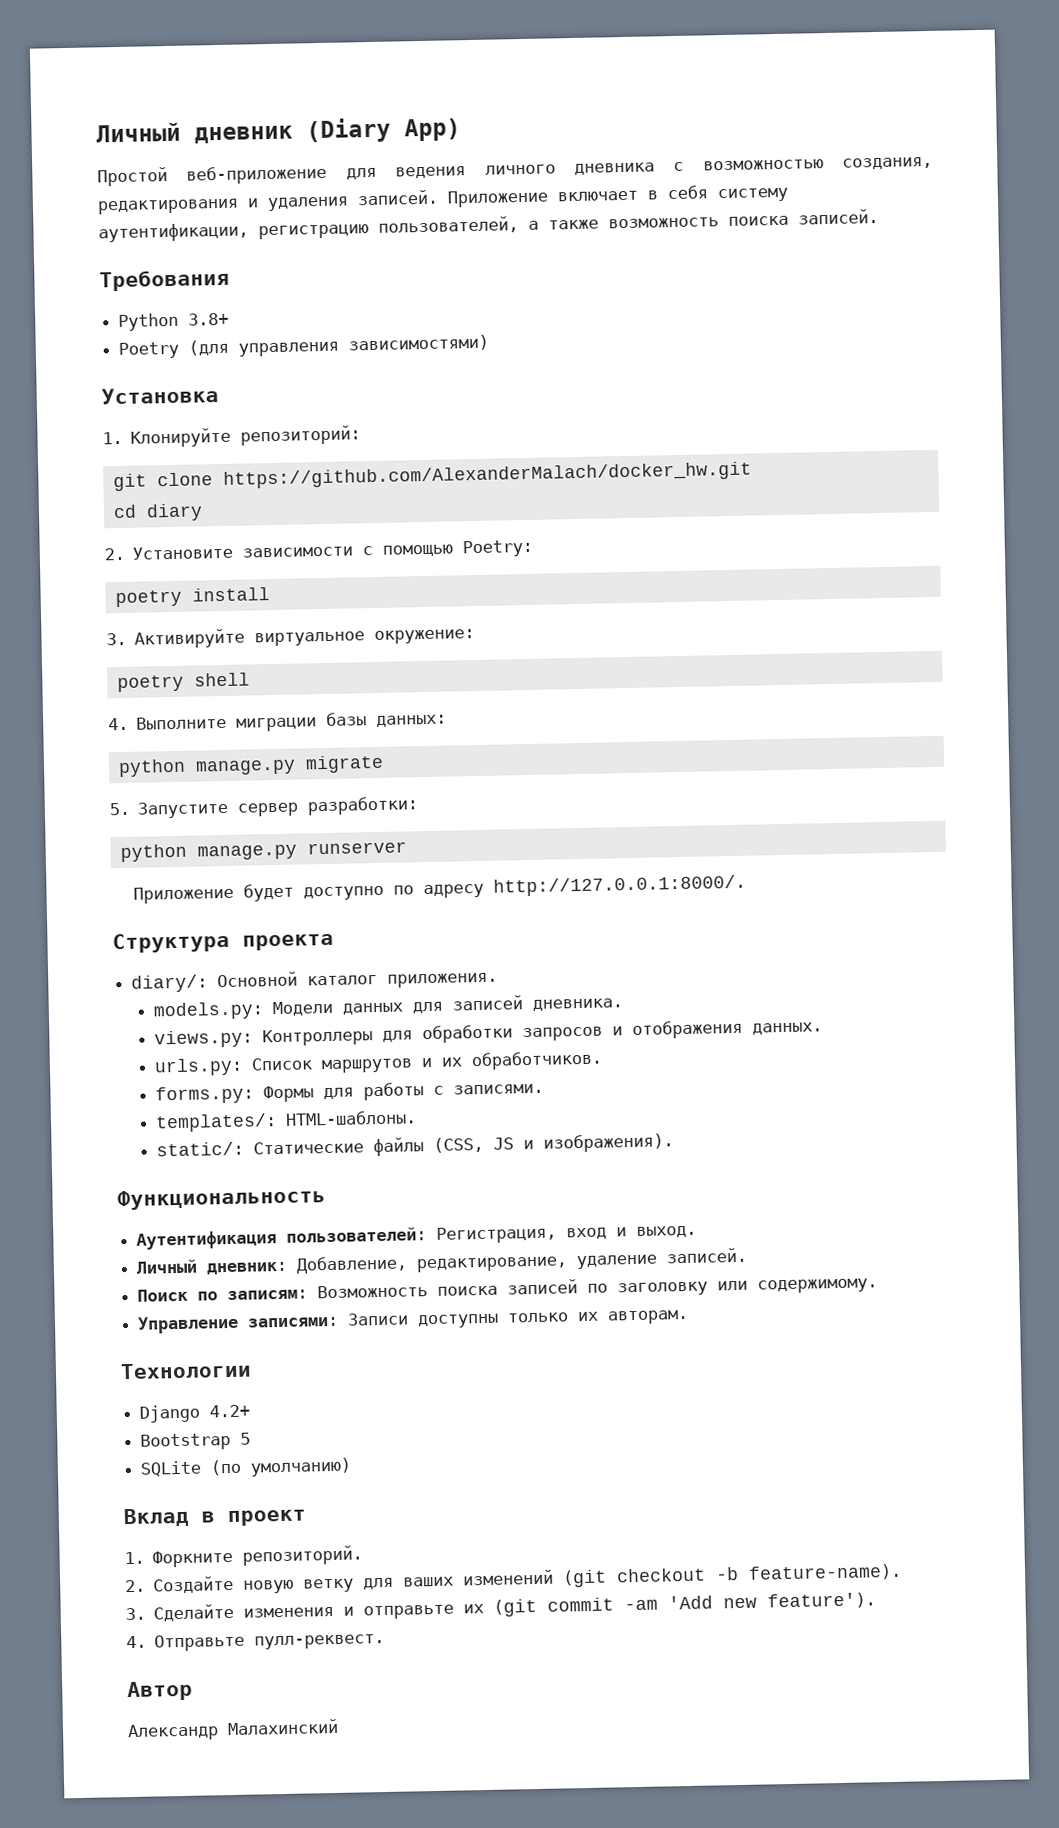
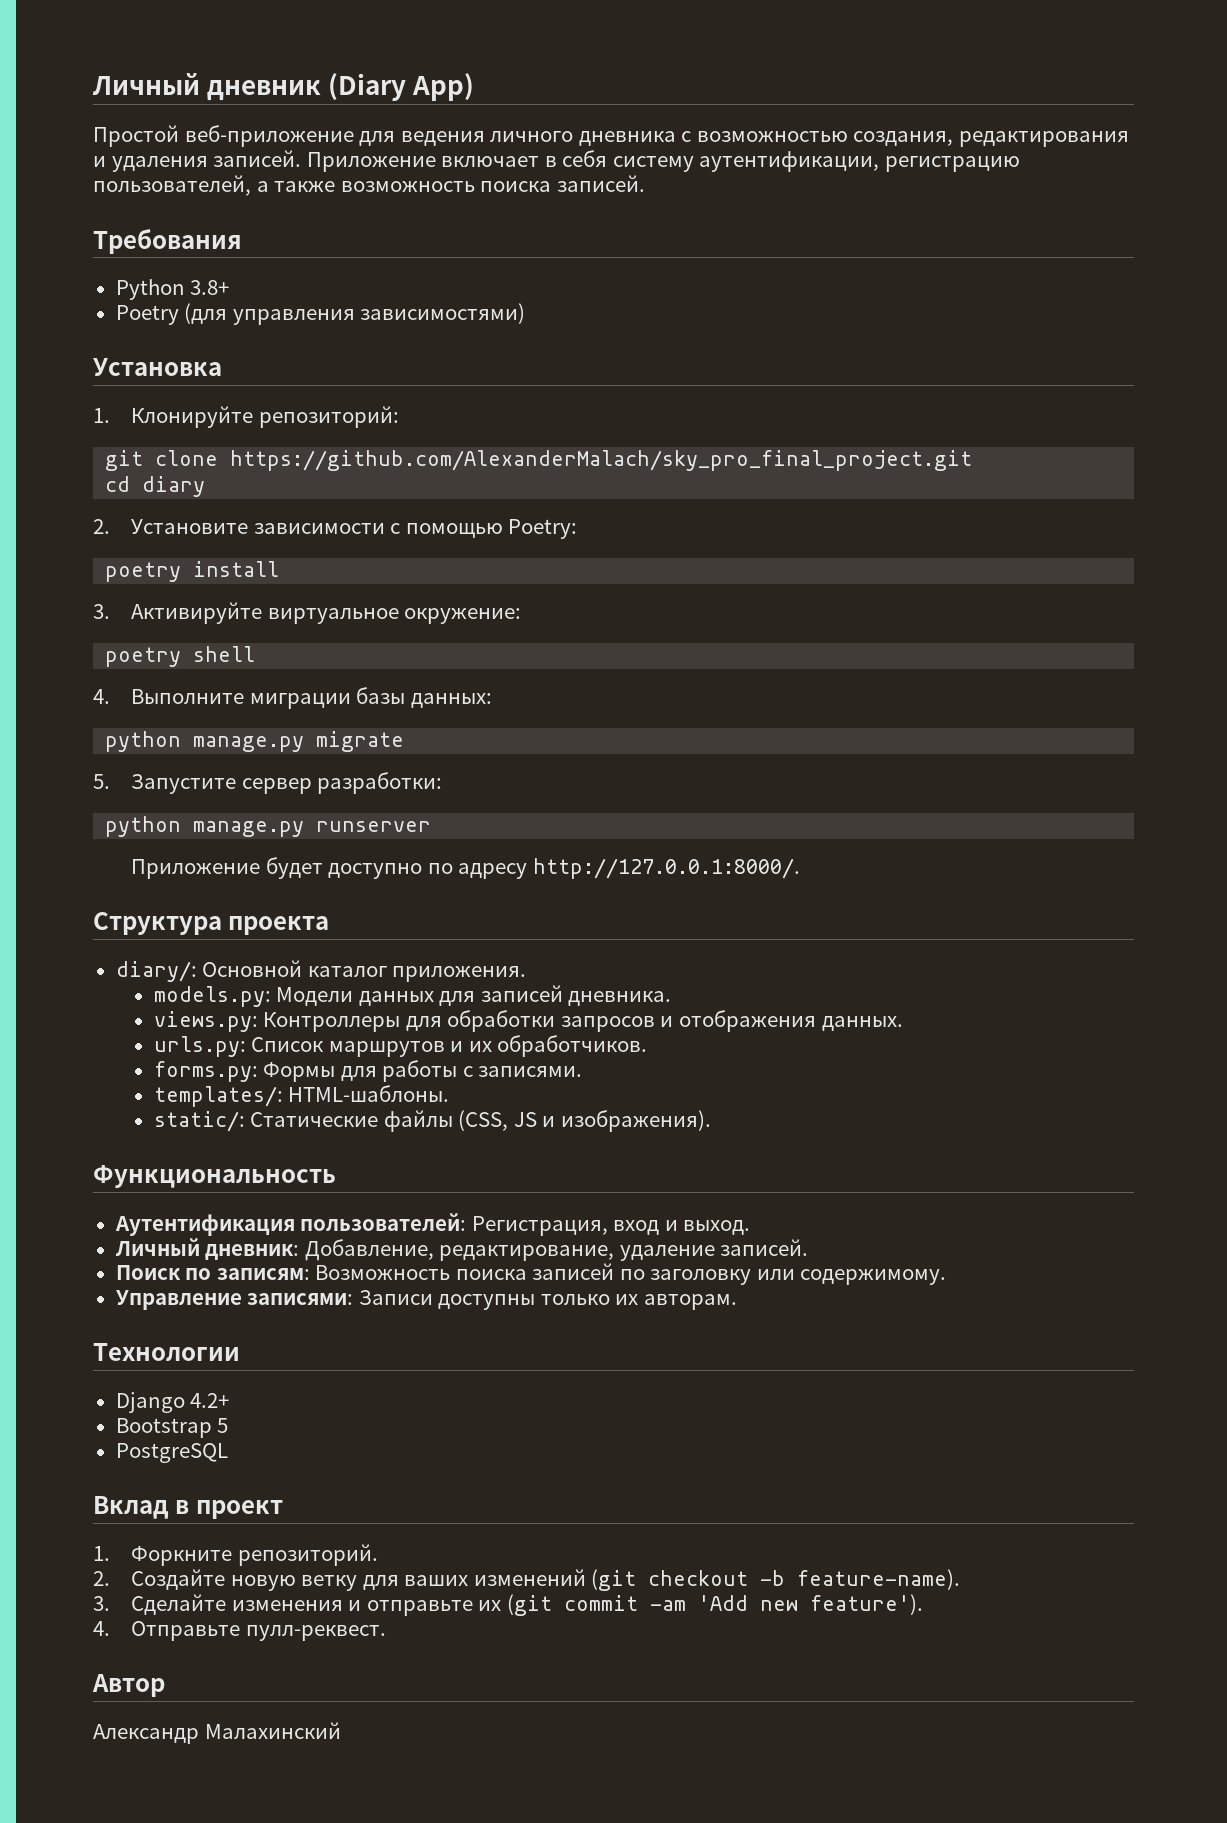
- git clone https://github.com/AlexanderMalach/docker_hw.git
+ git clone https://github.com/AlexanderMalach/sky_pro_final_project.git
- SQLite (по умолчанию)
+ PostgreSQL

